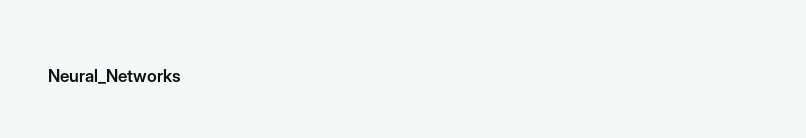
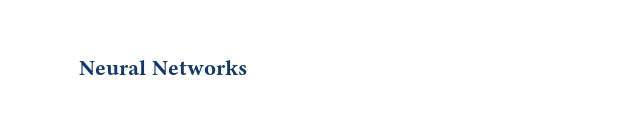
- Neural_Networks
+ Neural Networks

